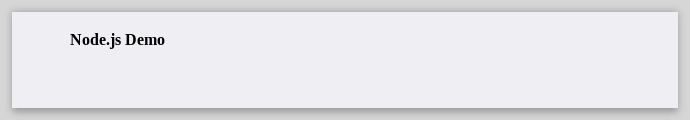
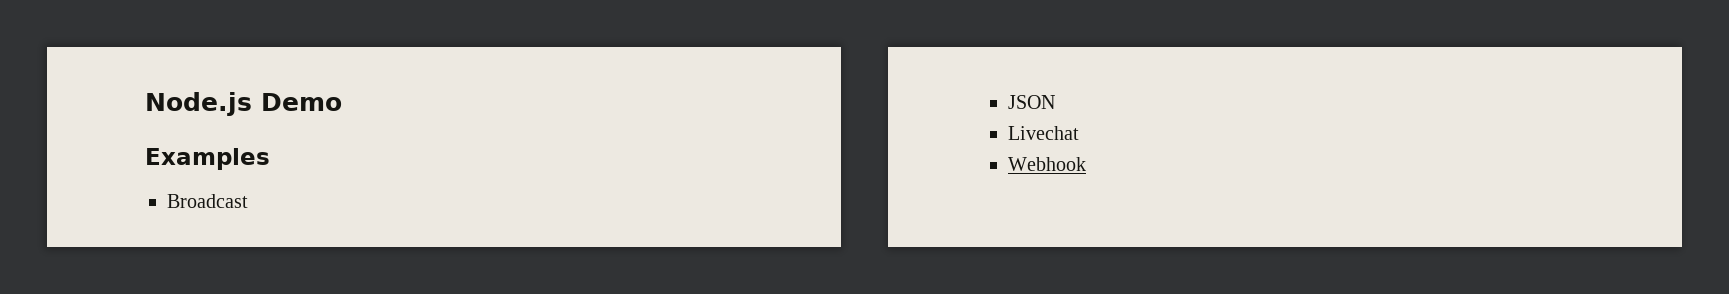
+ Examples
+ Broadcast
+ JSON
+ Livechat
+ Webhook

